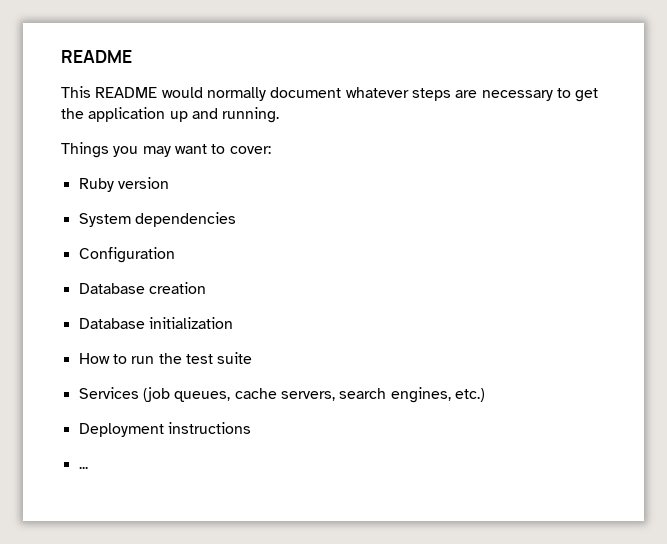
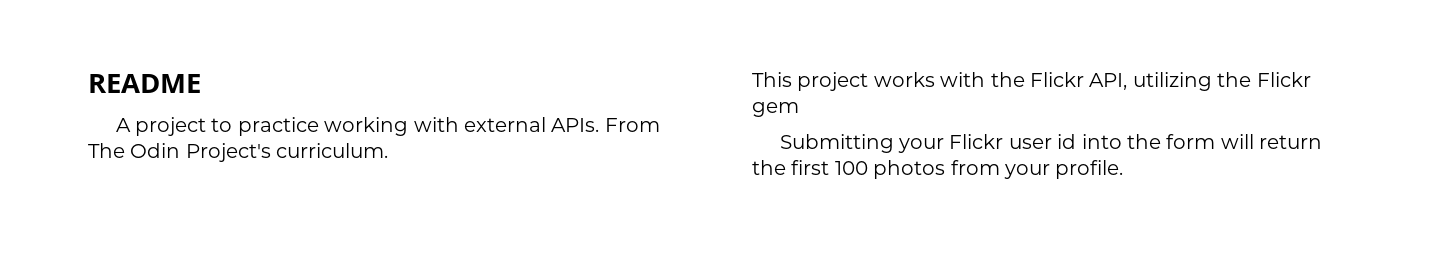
- This README would normally document whatever steps are necessary to get the application up and running.
- Things you may want to cover:
- Ruby version
- System dependencies
- Configuration
- Database creation
- Database initialization
- How to run the test suite
- Services (job queues, cache servers, search engines, etc.)
- Deployment instructions
- ...
+ A project to practice working with external APIs. From The Odin Project's curriculum.
+ This project works with the Flickr API, utilizing the Flickr gem
+ Submitting your Flickr user id into the form will return the first 100 photos from your profile.

